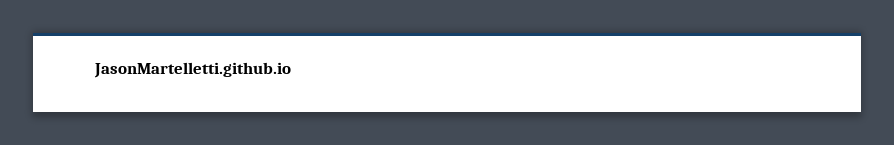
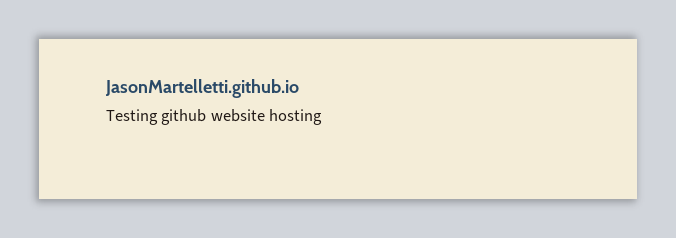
+ Testing github website hosting

